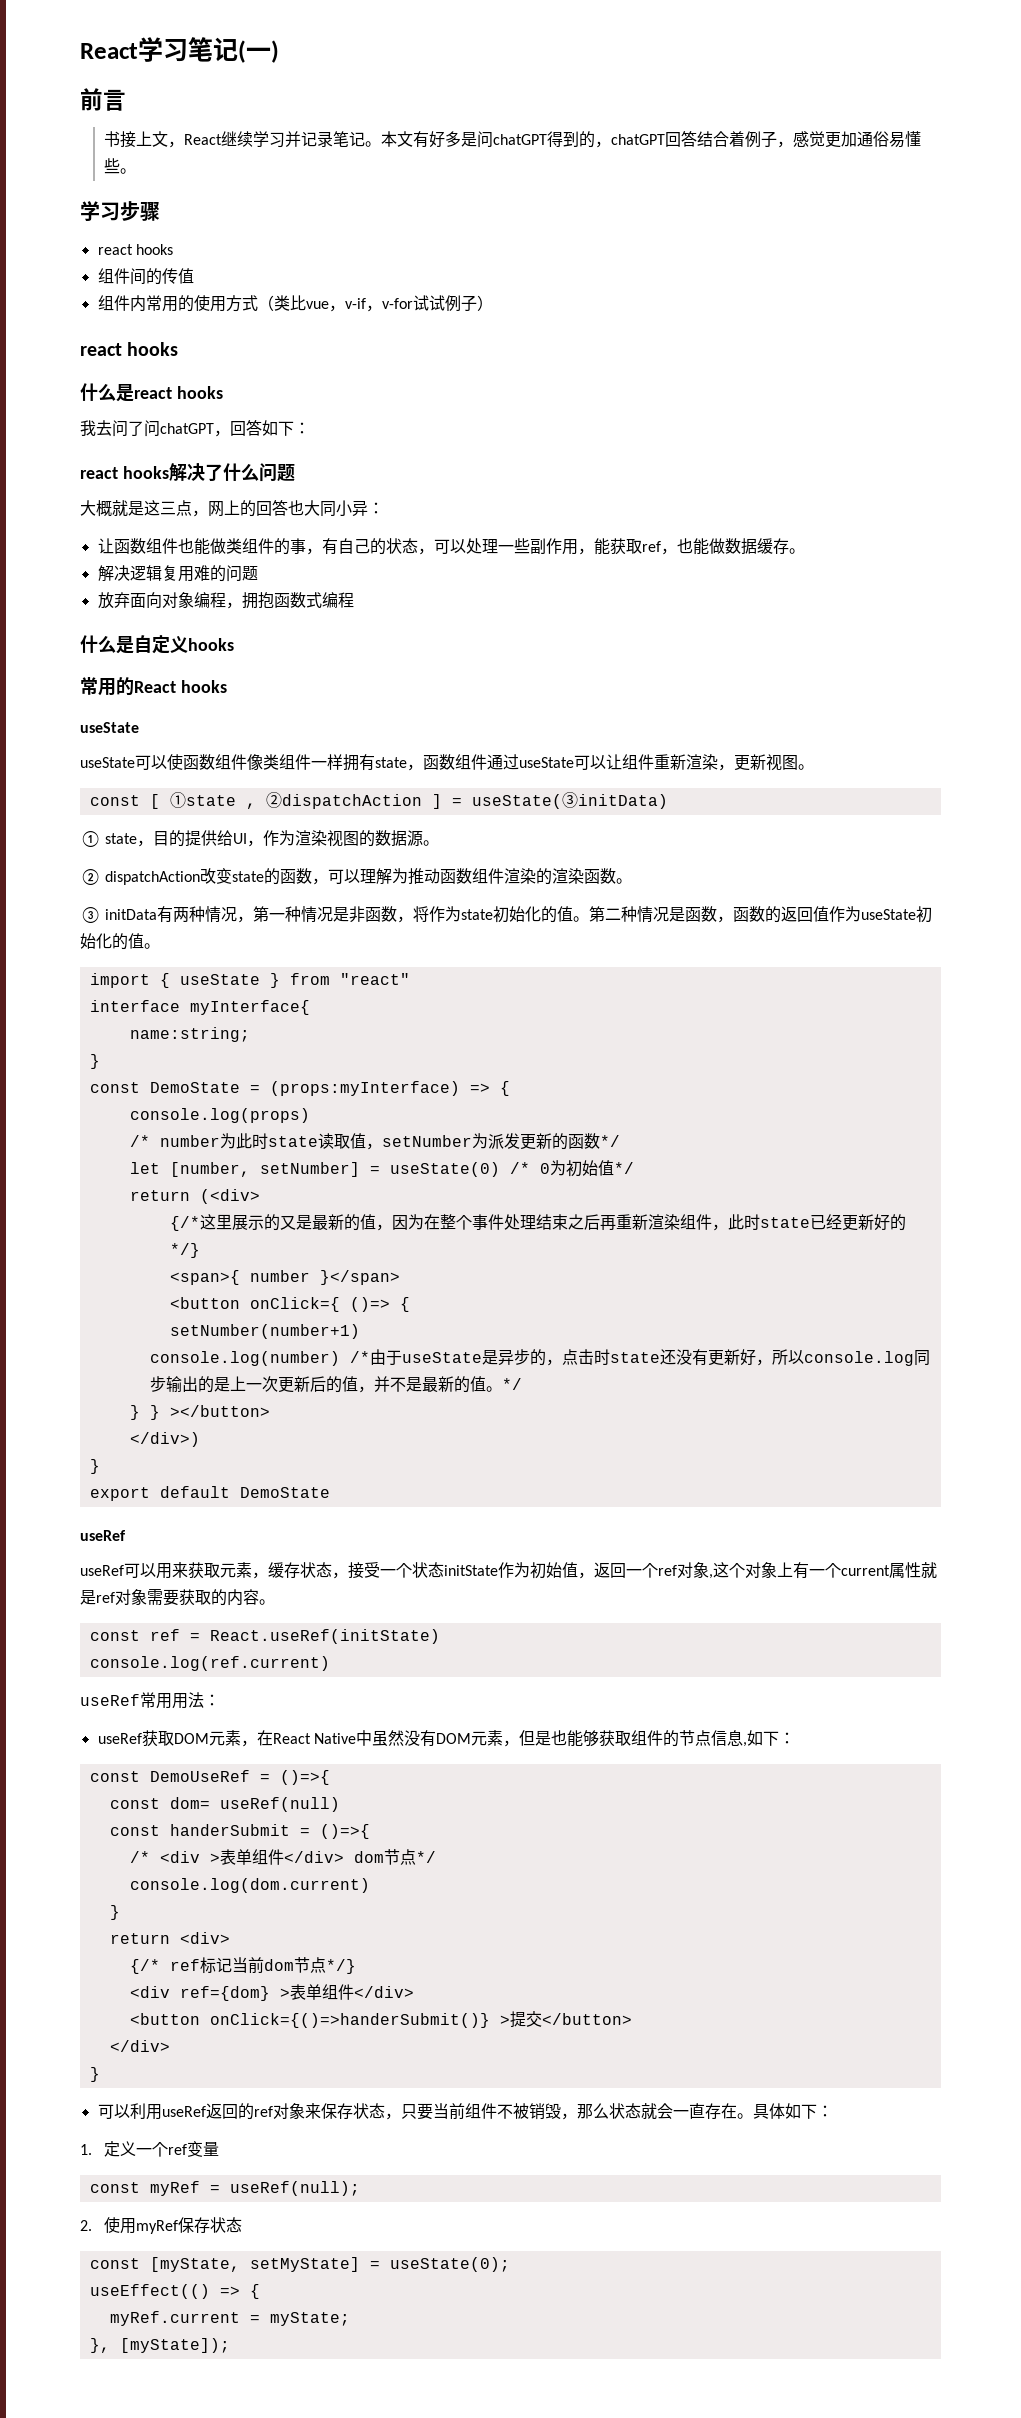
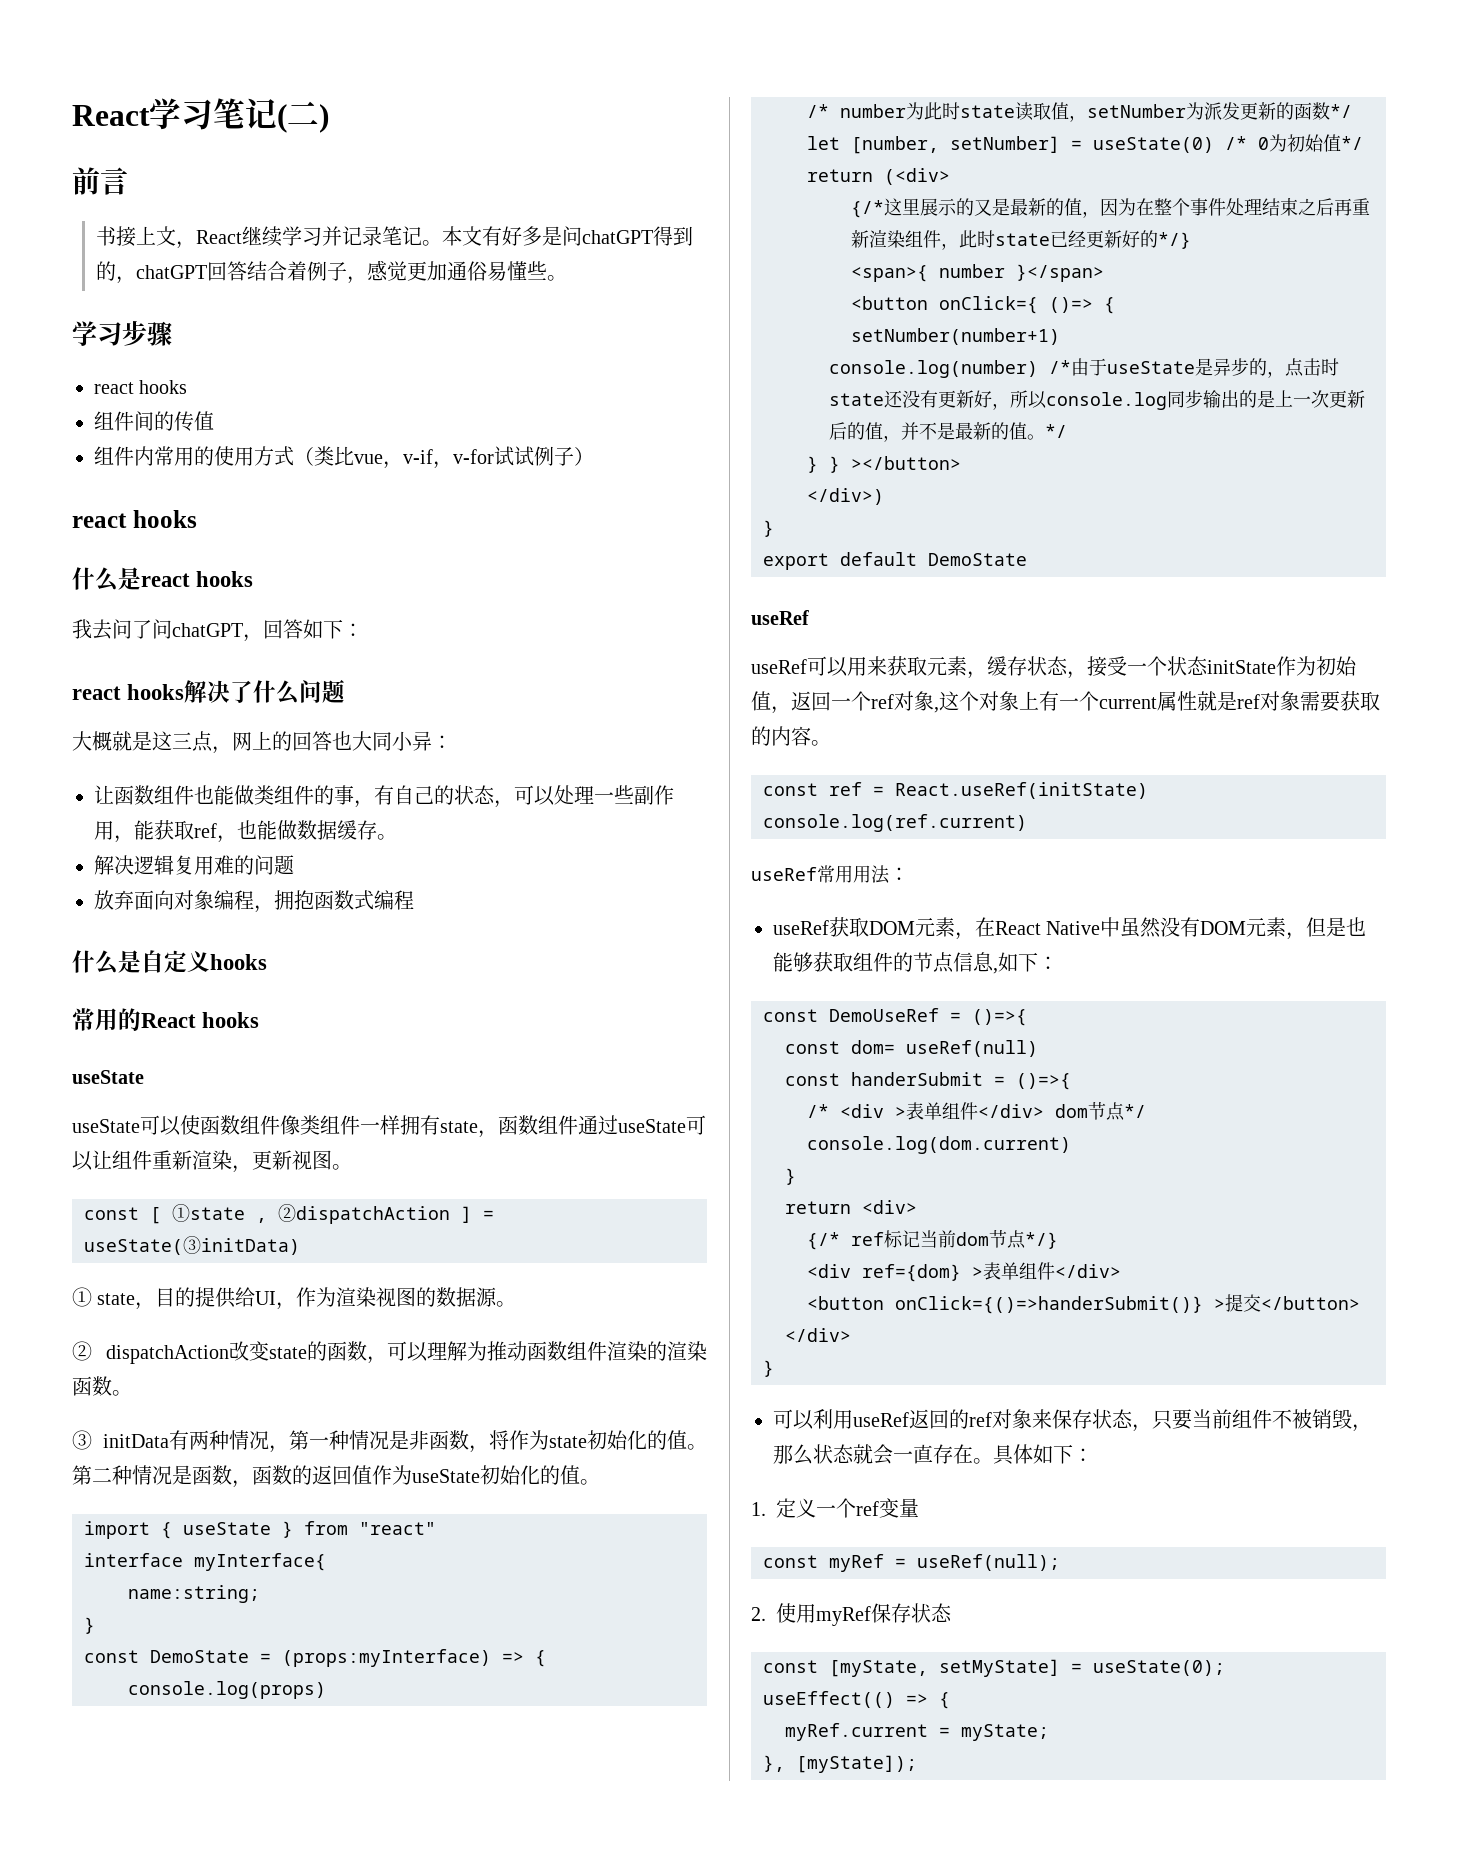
- React学习笔记(一)
+ React学习笔记(二)

